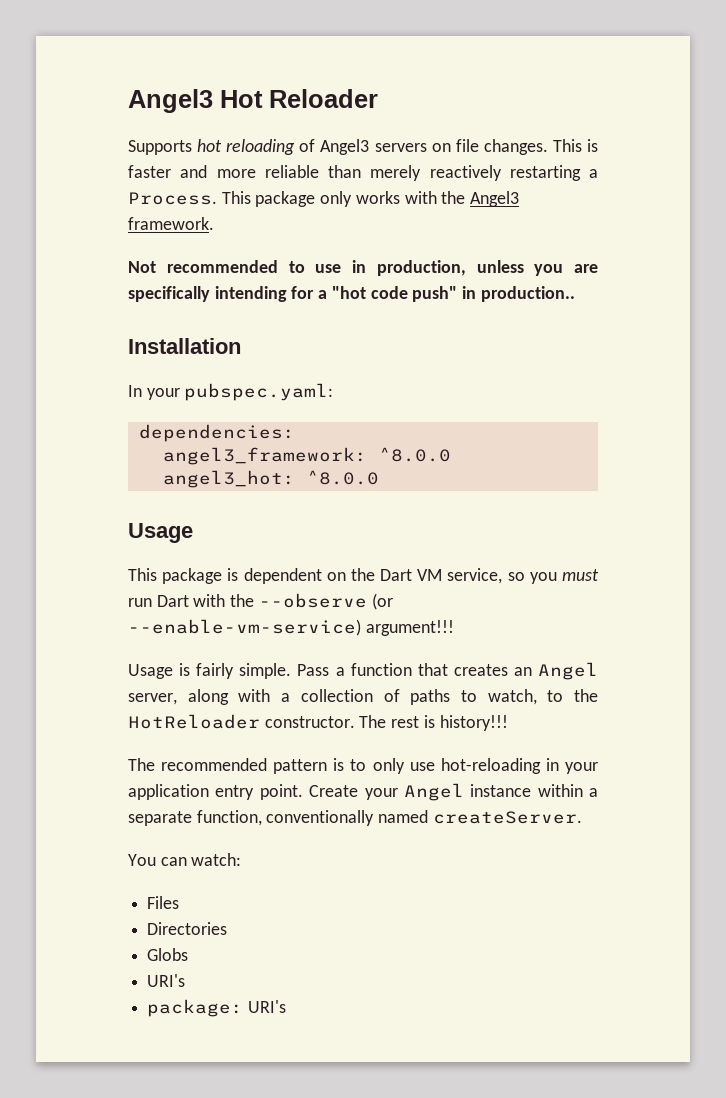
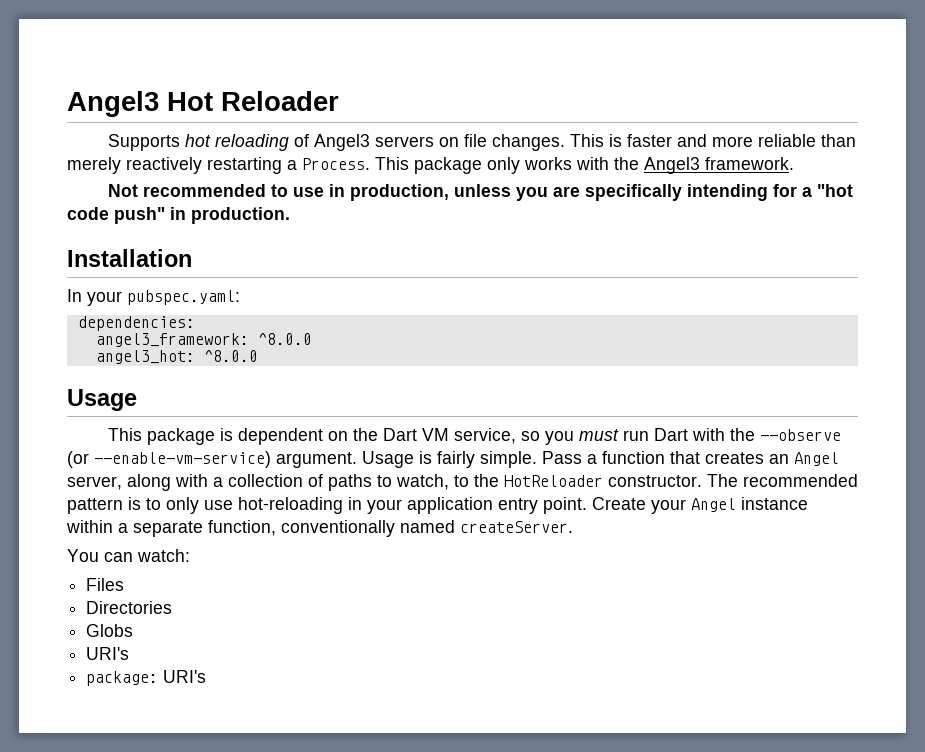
- Not recommended to use in production, unless you are specifically intending for a "hot code push" in production..
+ Not recommended to use in production, unless you are specifically intending for a "hot code push" in production.
- This package is dependent on the Dart VM service, so you must run Dart with the --observe (or --enable-vm-service) argument!!!
- Usage is fairly simple.
+ This package is dependent on the Dart VM service, so you must run Dart with the --observe (or --enable-vm-service) argument. Usage is fairly simple.
- The rest is history!!!

